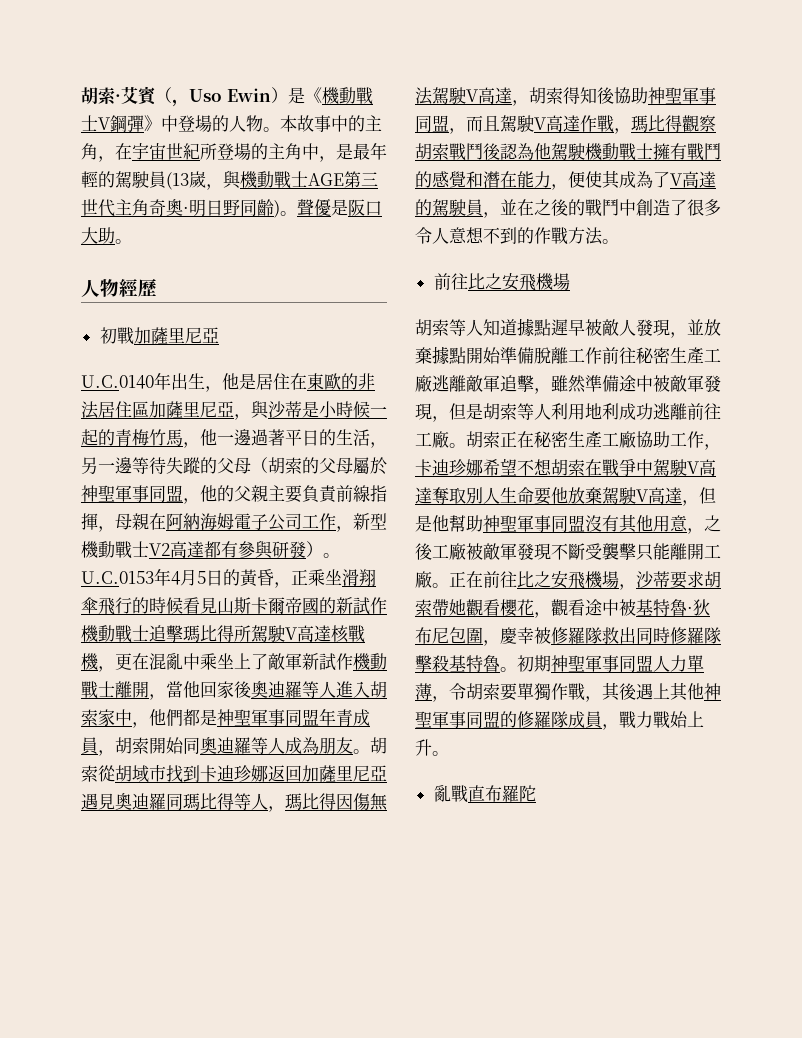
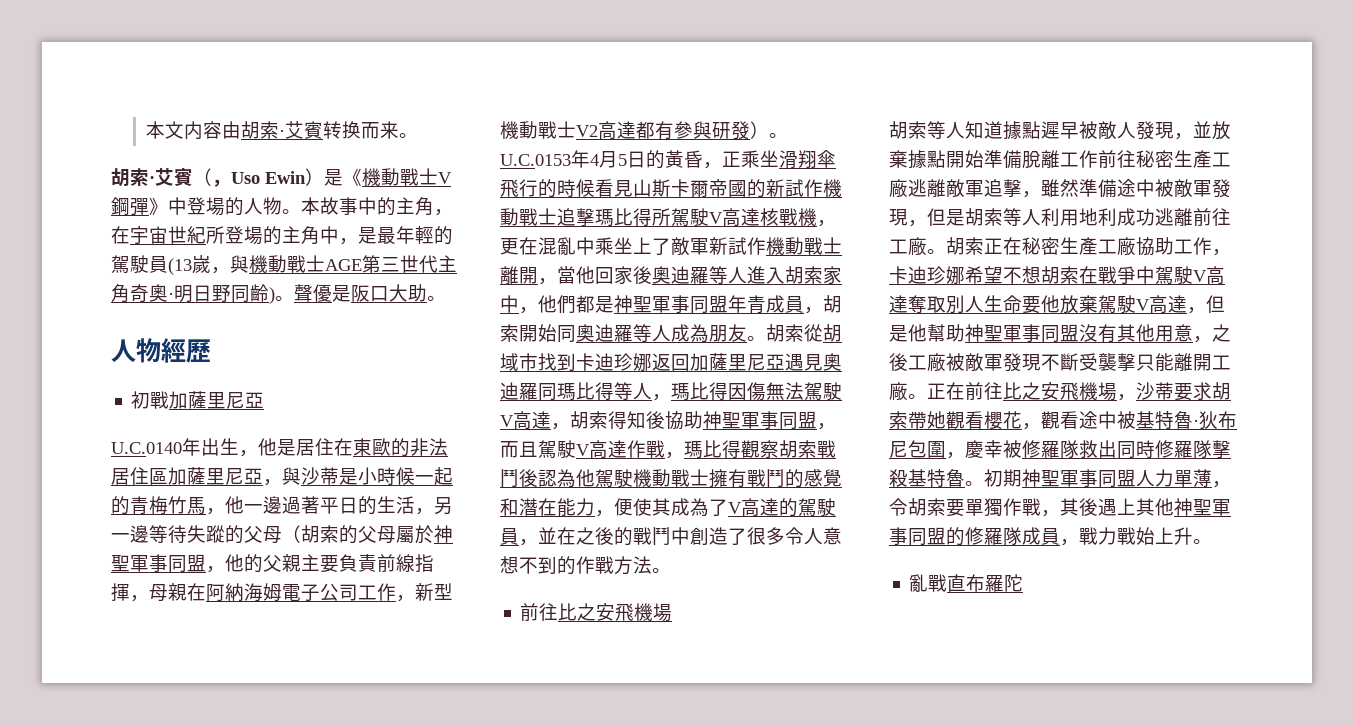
+ 本文内容由胡索·艾賓转换而来。

